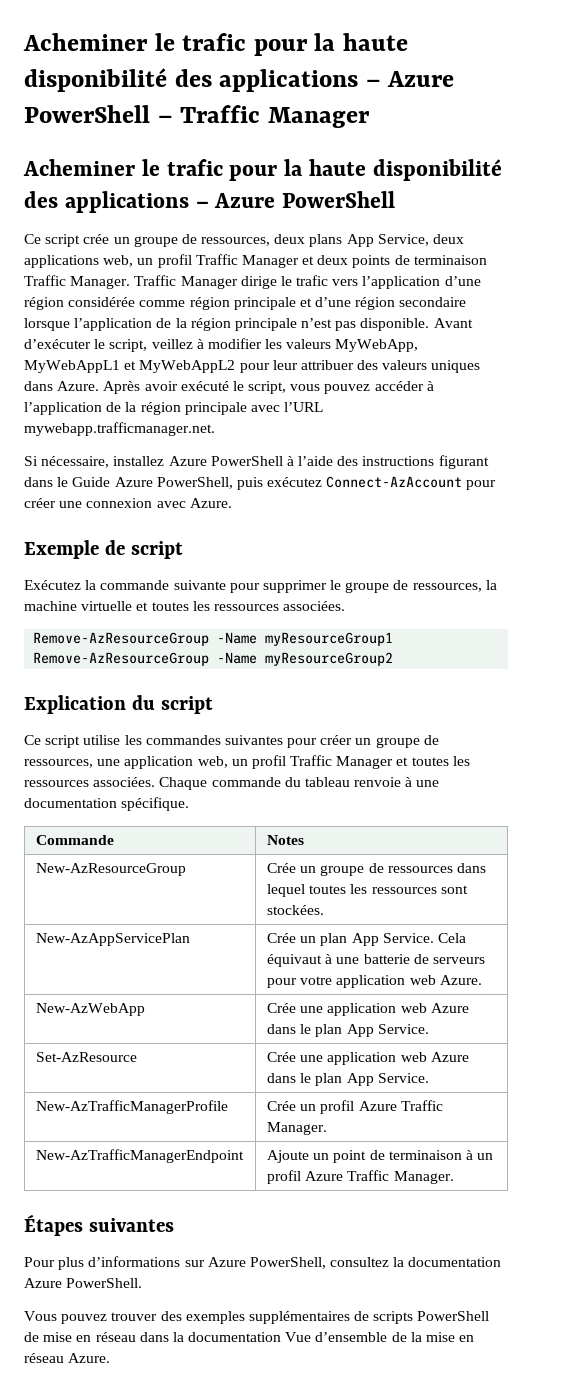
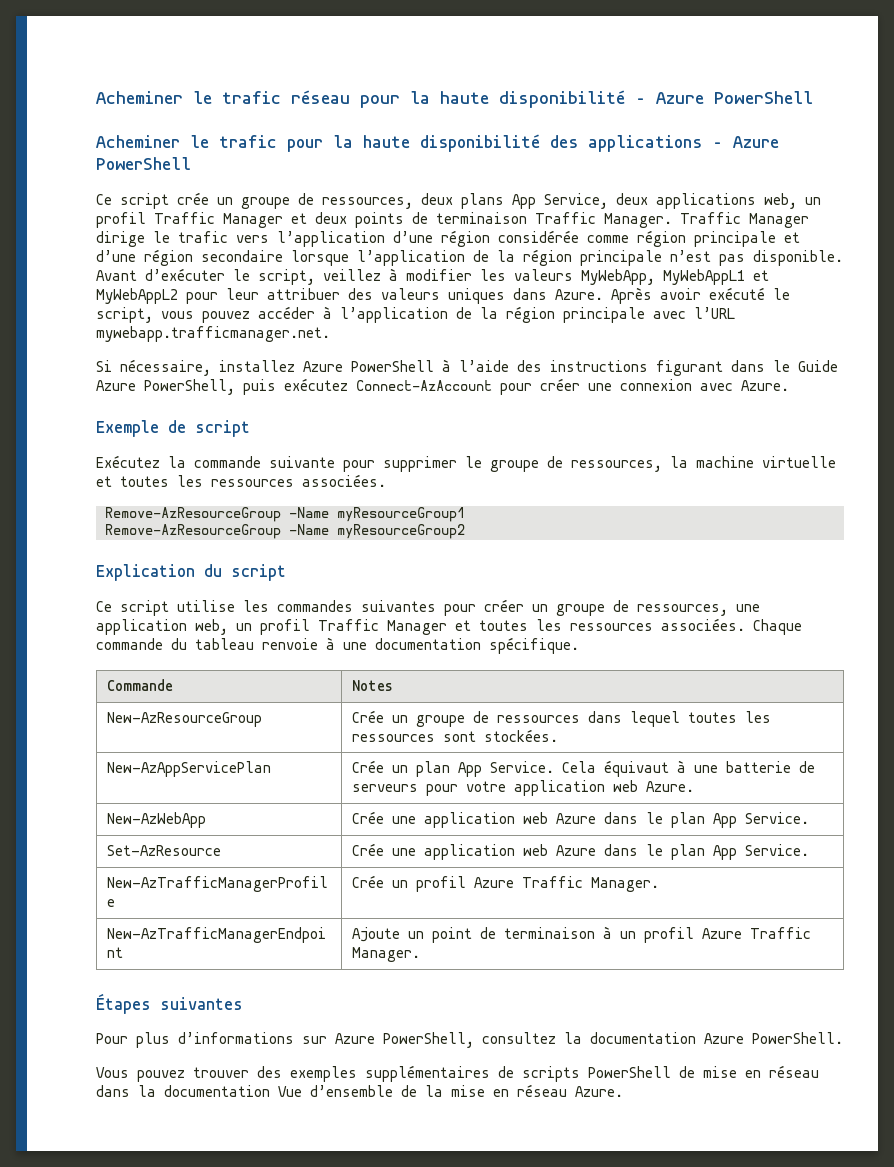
- Acheminer le trafic pour la haute disponibilité des applications – Azure PowerShell – Traffic Manager
+ Acheminer le trafic réseau pour la haute disponibilité – Azure PowerShell

